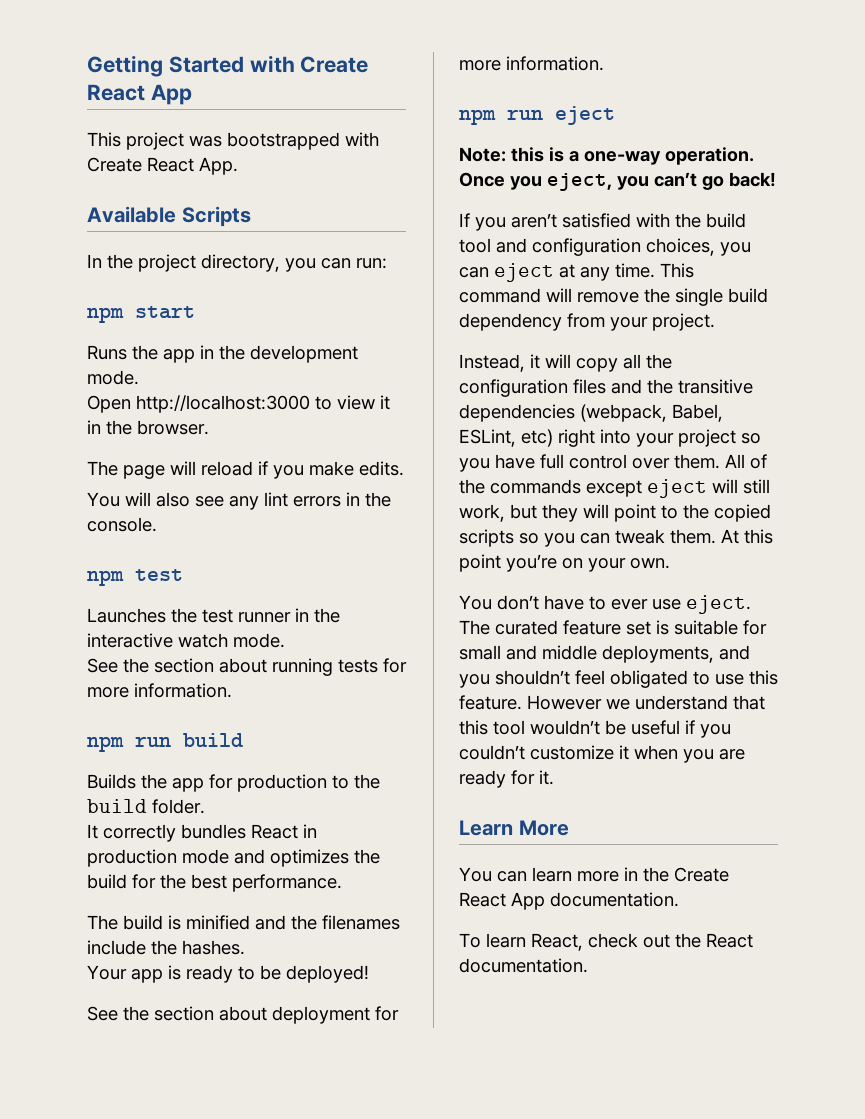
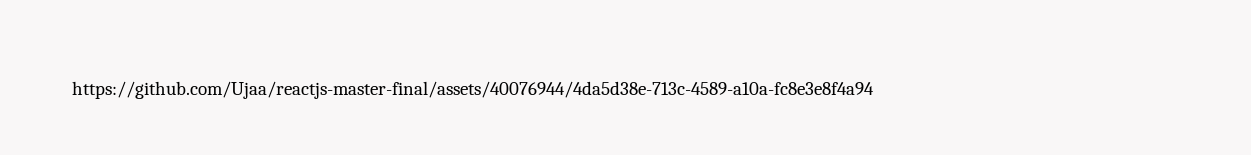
- Getting Started with Create React App
- This project was bootstrapped with Create React App.
- Available Scripts
- In the project directory, you can run:
- npm start
- Runs the app in the development mode.
- Open http://localhost:3000 to view it in the browser.
- The page will reload if you make edits.
- You will also see any lint errors in the console.
- npm test
- Launches the test runner in the interactive watch mode.
- See the section about running tests for more information.
- npm run build
- Builds the app for production to the build folder.
- It correctly bundles React in production mode and optimizes the build for the best performance.
- The build is minified and the filenames include the hashes.
- Your app is ready to be deployed!
- See the section about deployment for more information.
- npm run eject
- Note: this is a one-way operation. Once you eject, you can’t go back!
- If you aren’t satisfied with the build tool and configuration choices, you can eject at any time. This command will remove the single build dependency from your project.
- Instead, it will copy all the configuration files and the transitive dependencies (webpack, Babel, ESLint, etc) right into your project so you have full control over them. All of the commands except eject will still work, but they will point to the copied scripts so you can tweak them. At this point you’re on your own.
- You don’t have to ever use eject. The curated feature set is suitable for small and middle deployments, and you shouldn’t feel obligated to use this feature. However we understand that this tool wouldn’t be useful if you couldn’t customize it when you are ready for it.
- Learn More
- You can learn more in the Create React App documentation.
- To learn React, check out the React documentation.
+ https://github.com/Ujaa/reactjs-master-final/assets/40076944/4da5d38e-713c-4589-a10a-fc8e3e8f4a94

